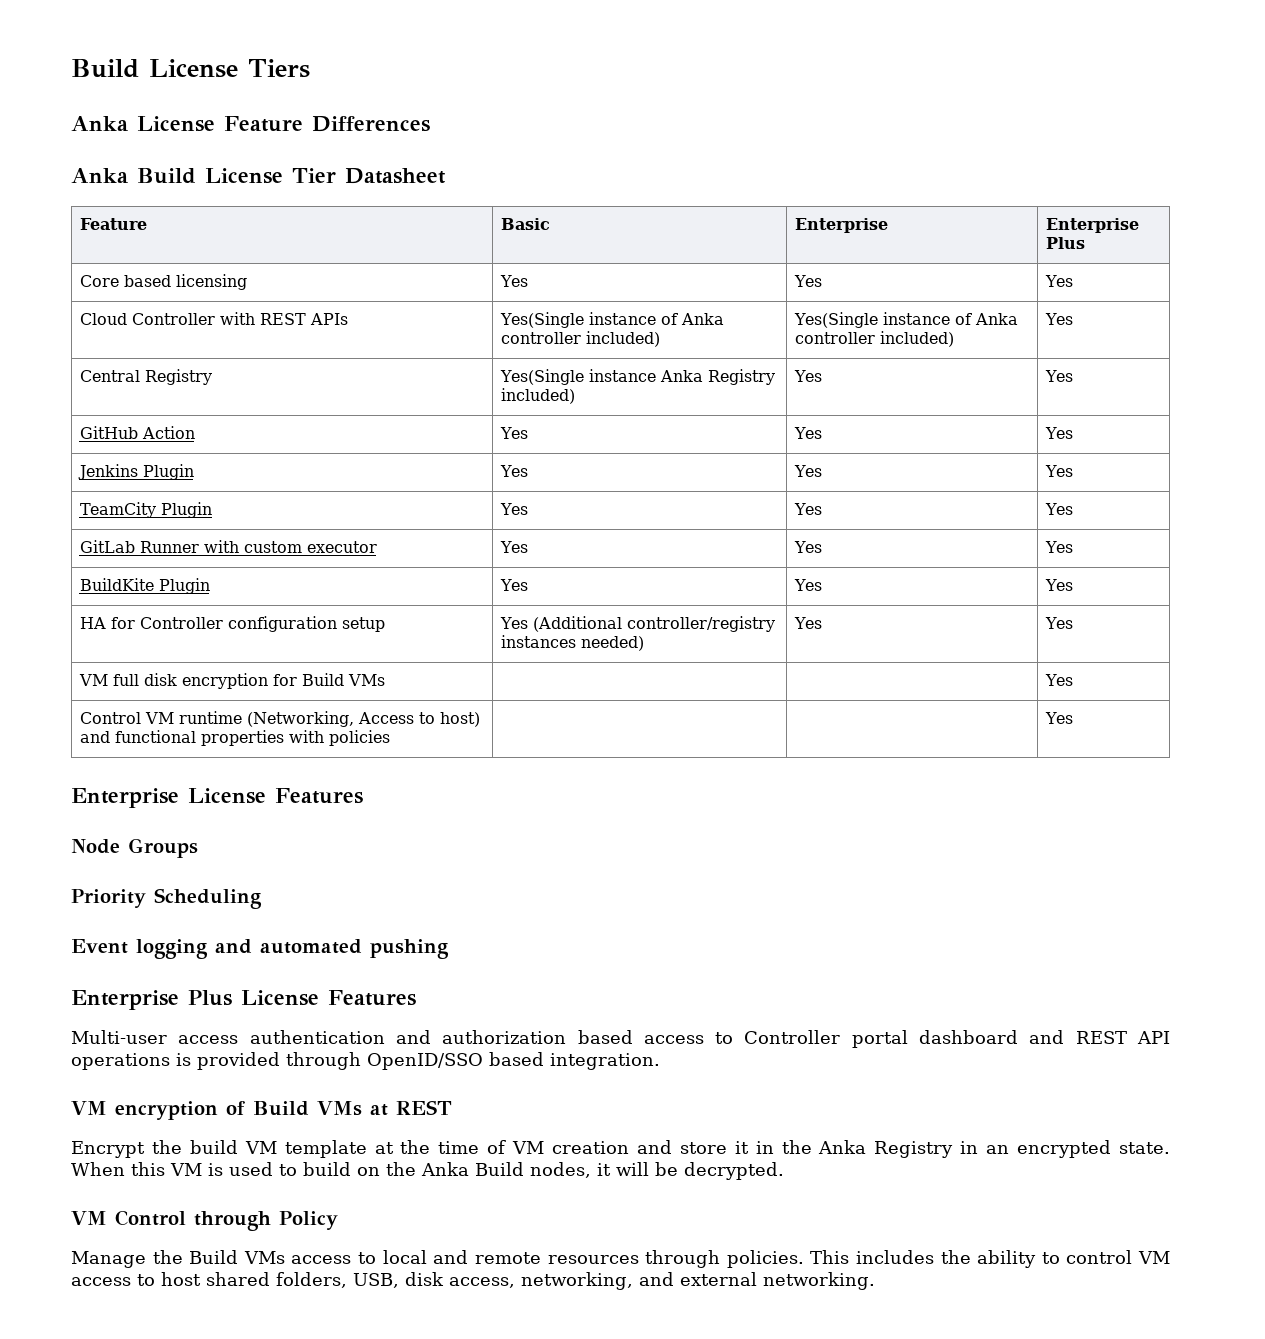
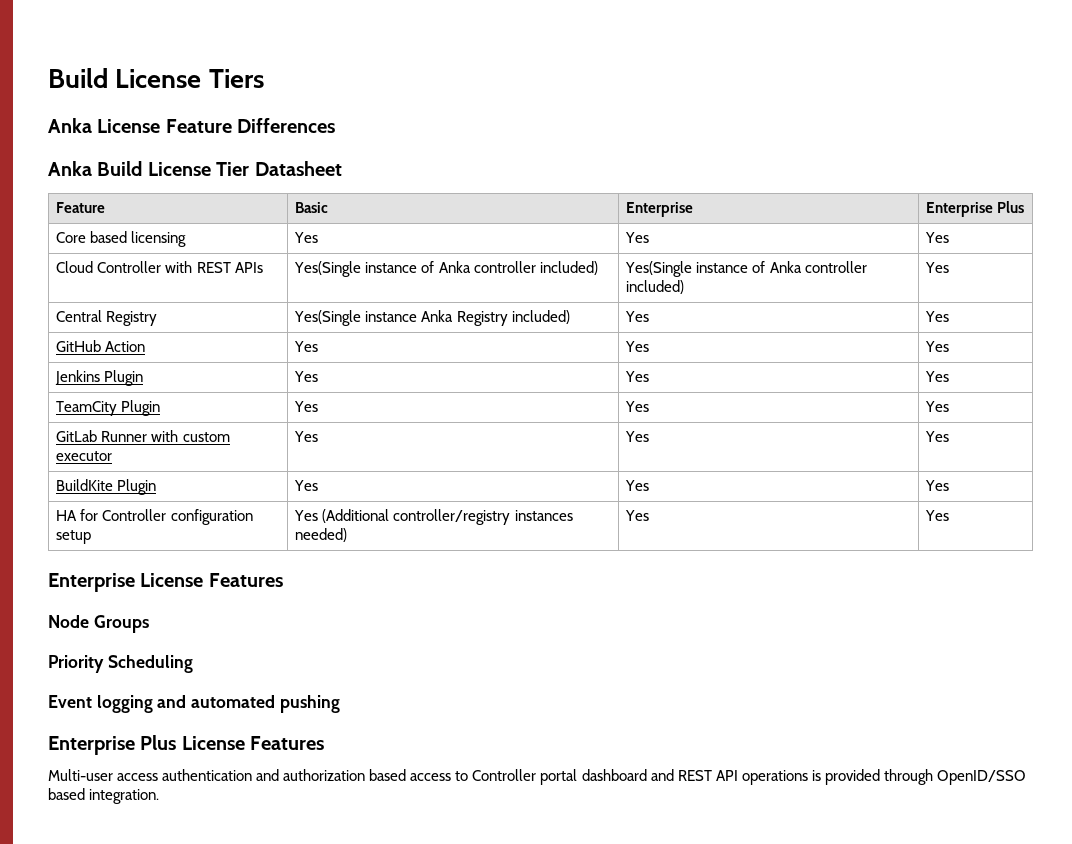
- VM full disk encryption for Build VMs | | | Yes
- Control VM runtime (Networking, Access to host) and functional properties with policies | | | Yes
- VM encryption of Build VMs at REST
- Encrypt the build VM template at the time of VM creation and store it in the Anka Registry in an encrypted state. When this VM is used to build on the Anka Build nodes, it will be decrypted.
- VM Control through Policy
- Manage the Build VMs access to local and remote resources through policies. This includes the ability to control VM access to host shared folders, USB, disk access, networking, and external networking.

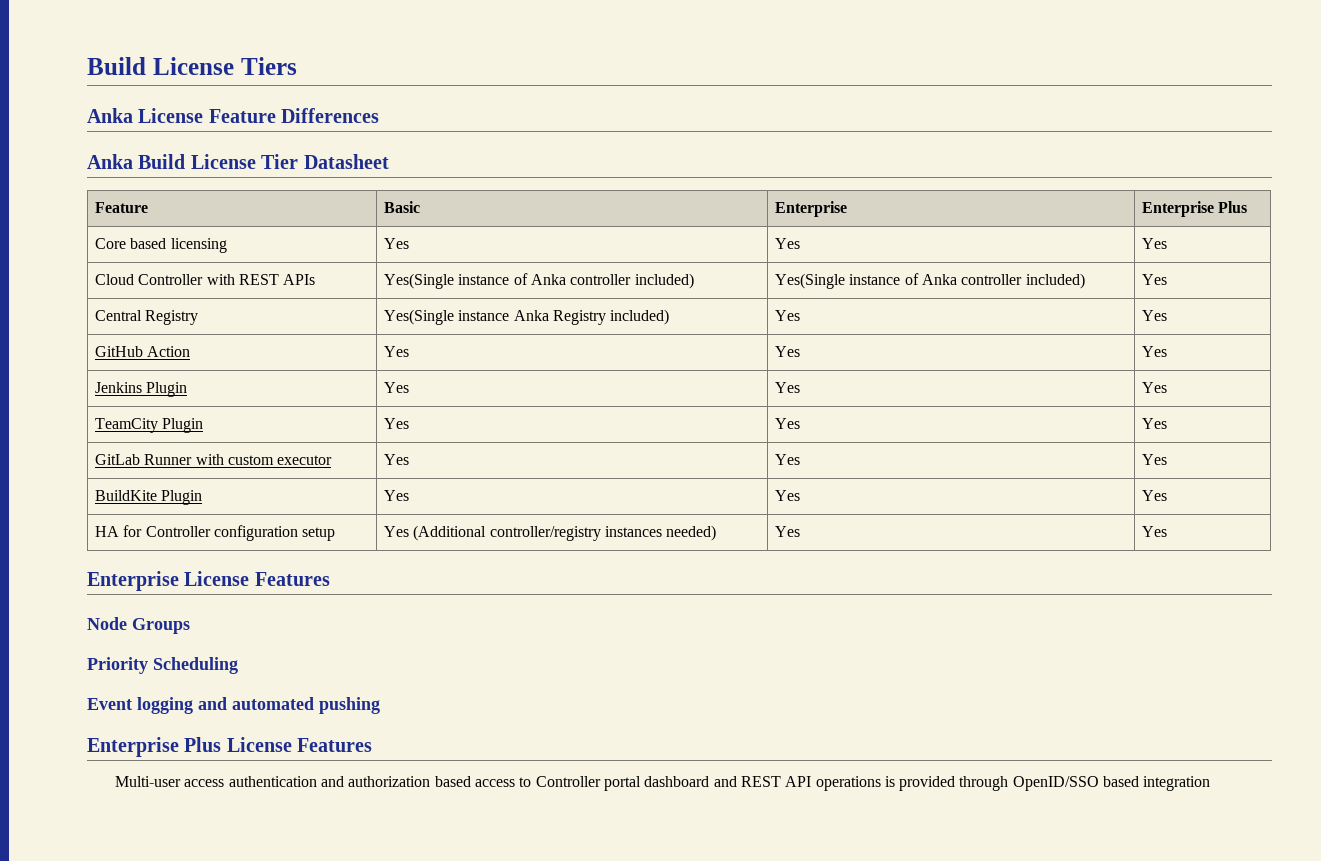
- Multi-user access authentication and authorization based access to Controller portal dashboard and REST API operations is provided through OpenID/SSO based integration.
+ Multi-user access authentication and authorization based access to Controller portal dashboard and REST API operations is provided through OpenID/SSO based integration

